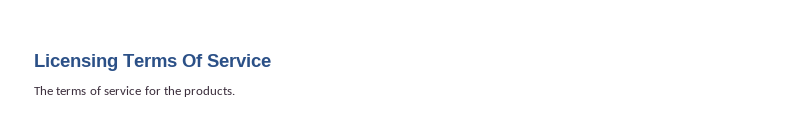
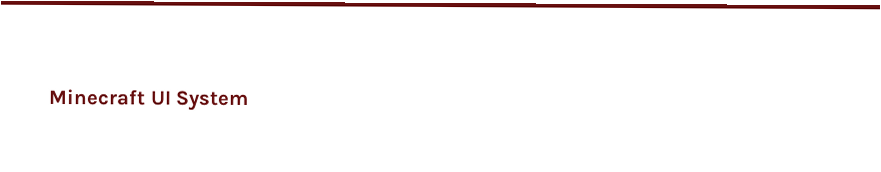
- Licensing Terms Of Service
- The terms of service for the products.
+ Minecraft UI System

